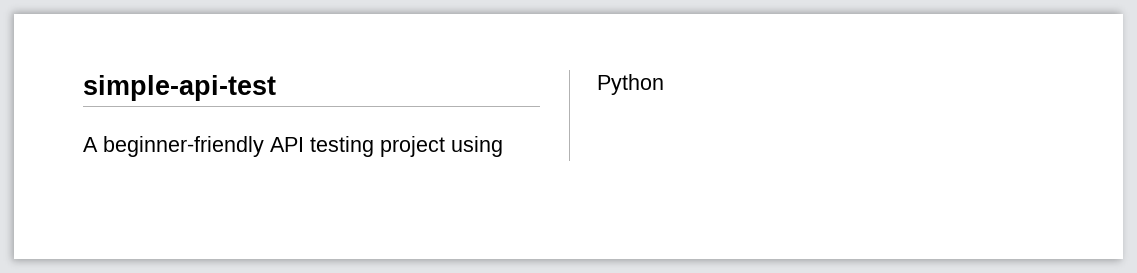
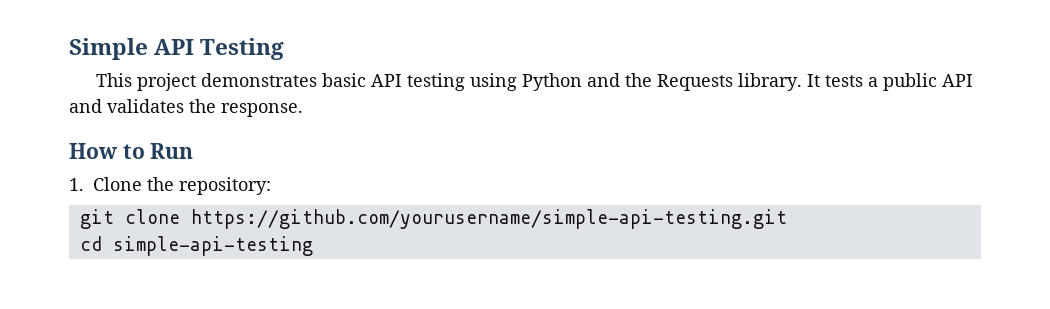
- simple-api-test
- A beginner-friendly API testing project using Python
+ Simple API Testing
+ This project demonstrates basic API testing using Python and the Requests library. It tests a public API and validates the response.
+ How to Run
+ 1. Clone the repository:
+ git clone https://github.com/yourusername/simple-api-testing.git
+ cd simple-api-testing

